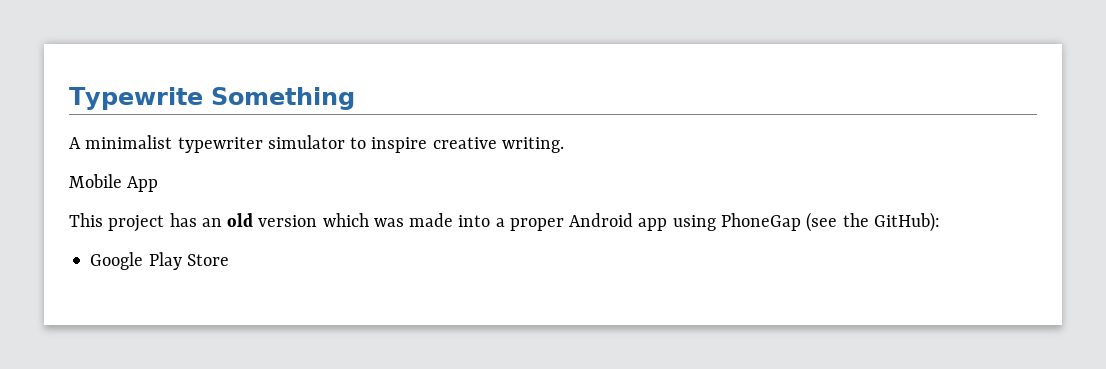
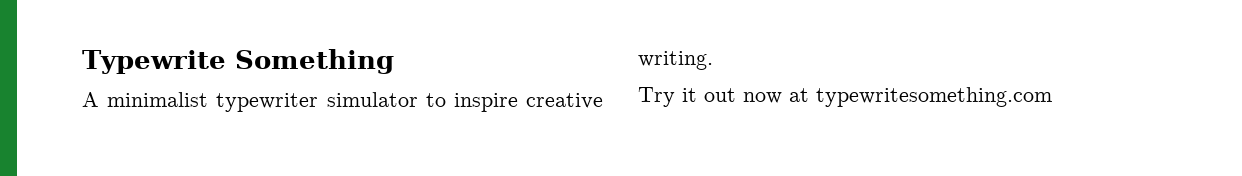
- Mobile App
- This project has an old version which was made into a proper Android app using PhoneGap (see the GitHub):
- Google Play Store
+ Try it out now at typewritesomething.com

